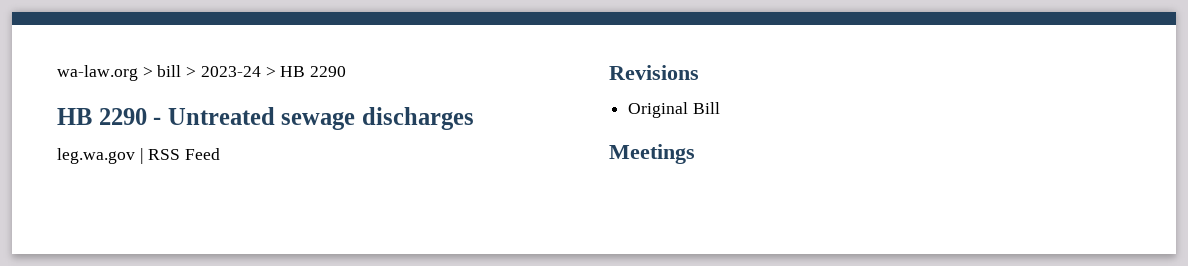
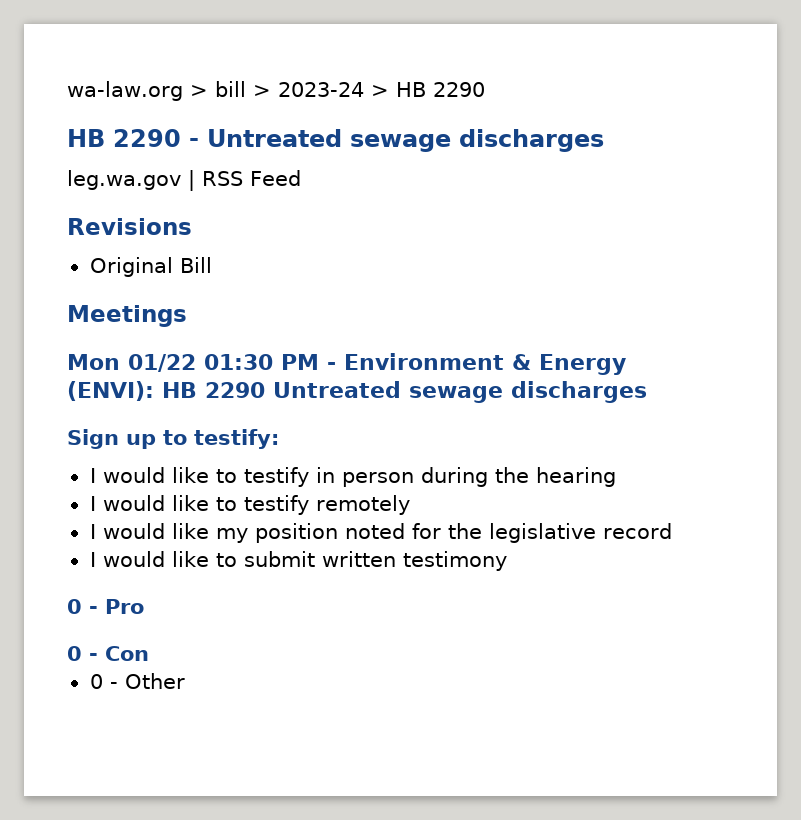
+ Mon 01/22 01:30 PM - Environment & Energy (ENVI): HB 2290 Untreated sewage discharges
+ Sign up to testify:
+ I would like to testify in person during the hearing
+ I would like to testify remotely
+ I would like my position noted for the legislative record
+ I would like to submit written testimony
+ 0 - Pro
+ 0 - Con
+ 0 - Other

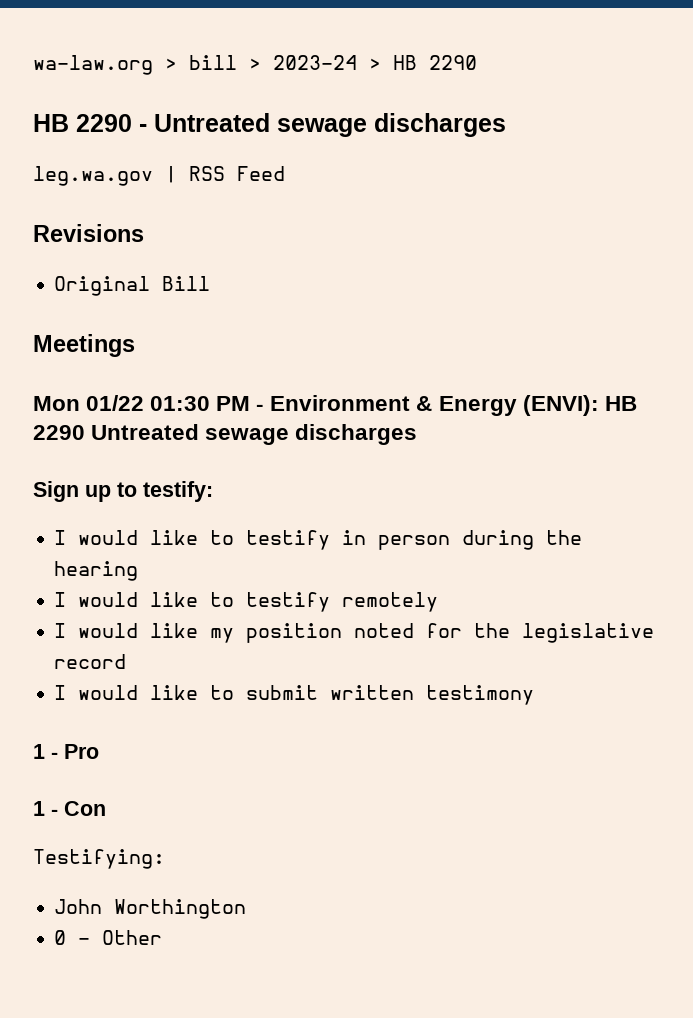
- 0 - Pro
+ 1 - Pro
- 0 - Con
+ 1 - Con
+ Testifying:
+ John Worthington

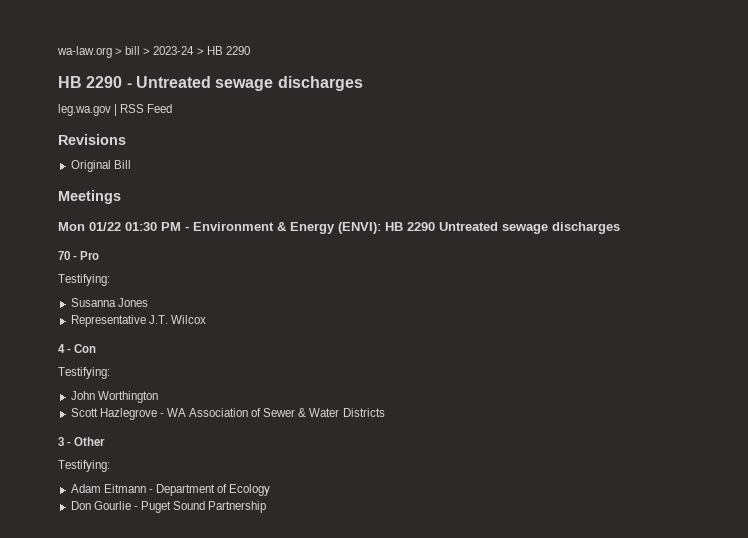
- Sign up to testify:
- I would like to testify in person during the hearing
- I would like to testify remotely
- I would like my position noted for the legislative record
- I would like to submit written testimony
- 1 - Pro
- 1 - Con
+ 70 - Pro
+ Testifying:
+ Susanna Jones
+ Representative J.T. Wilcox
+ 4 - Con
- 0 - Other
+ Scott Hazlegrove - WA Association of Sewer & Water Districts
+ 3 - Other
+ Testifying:
+ Adam Eitmann - Department of Ecology
+ Don Gourlie - Puget Sound Partnership

